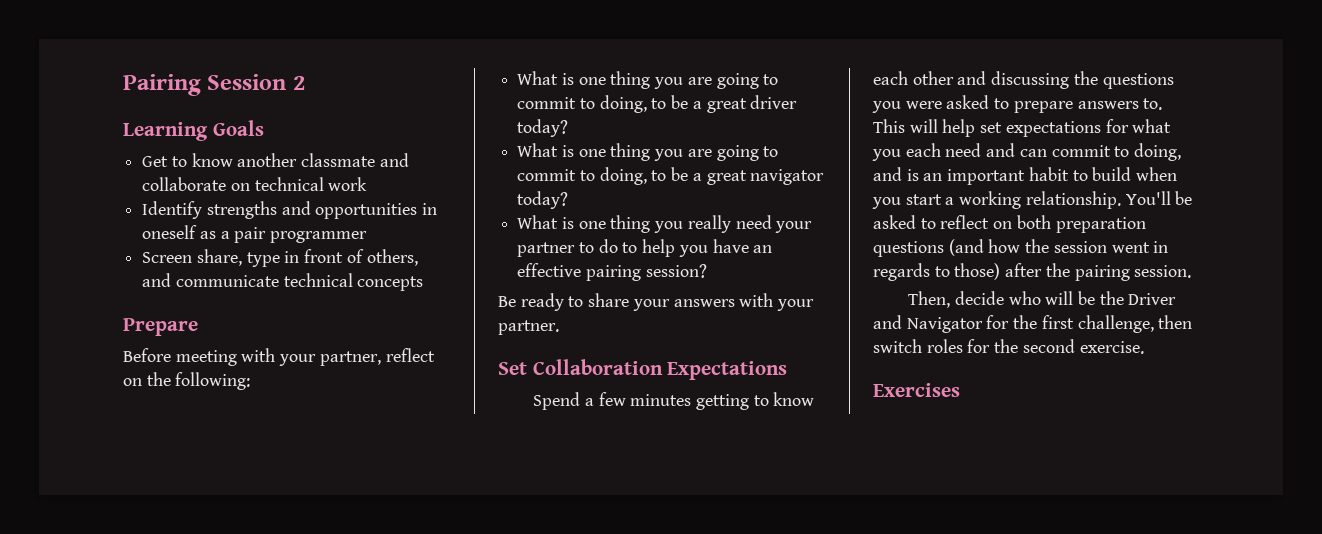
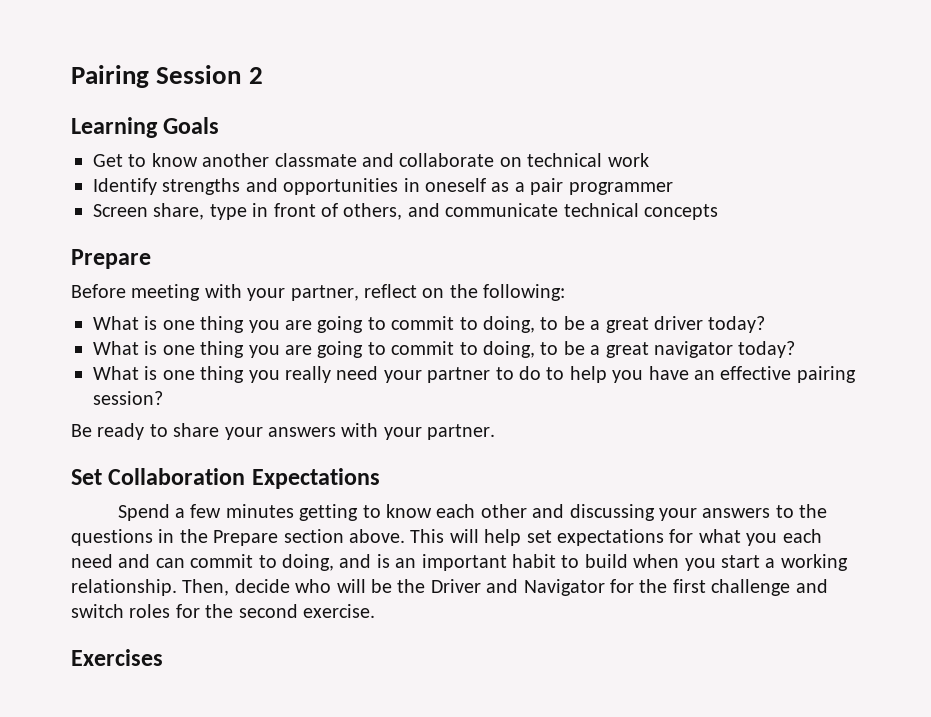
- Spend a few minutes getting to know each other and discussing the questions you were asked to prepare answers to.
+ Spend a few minutes getting to know each other and discussing your answers to the questions in the Prepare section above.
- This will help set expectations for what you each need and can commit to doing, and is an important habit to build when you start a working relationship. You'll be asked to reflect on both preparation questions (and how the session went in regards to those) after the pairing session.
- Then, decide who will be the Driver and Navigator for the first challenge, then switch roles for the second exercise.
+ This will help set expectations for what you each need and can commit to doing, and is an important habit to build when you start a working relationship. Then, decide who will be the Driver and Navigator for the first challenge and switch roles for the second exercise.

